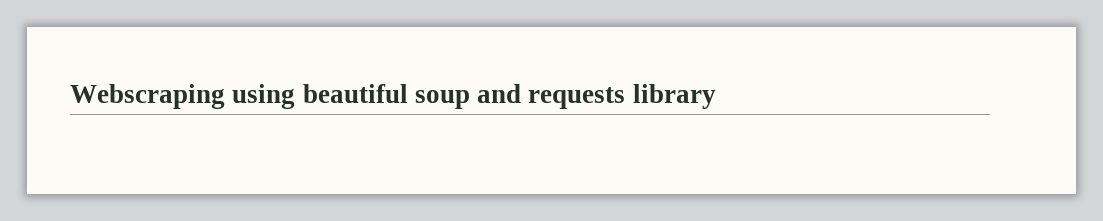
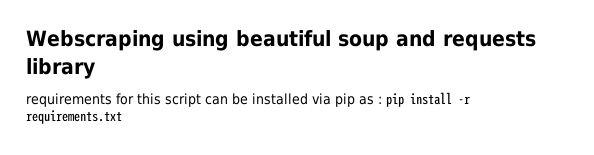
+ requirements for this script can be installed via pip as : pip install -r requirements.txt

